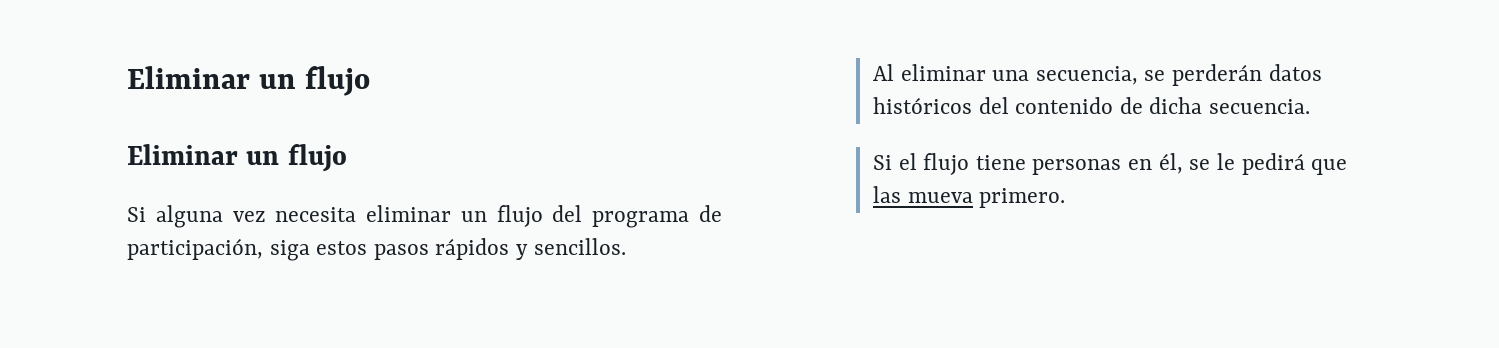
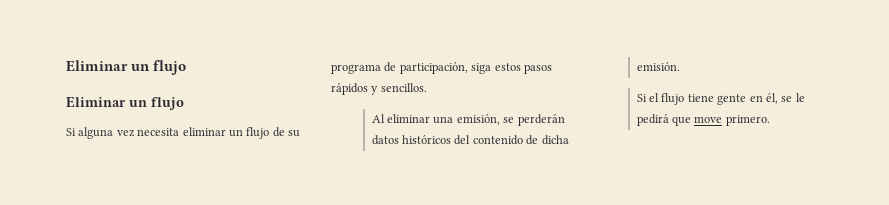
- Si alguna vez necesita eliminar un flujo del programa de participación, siga estos pasos rápidos y sencillos.
+ Si alguna vez necesita eliminar un flujo de su programa de participación, siga estos pasos rápidos y sencillos.
- Al eliminar una secuencia, se perderán datos históricos del contenido de dicha secuencia.
+ Al eliminar una emisión, se perderán datos históricos del contenido de dicha emisión.
- Si el flujo tiene personas en él, se le pedirá que las mueva primero.
+ Si el flujo tiene gente en él, se le pedirá que move primero.

